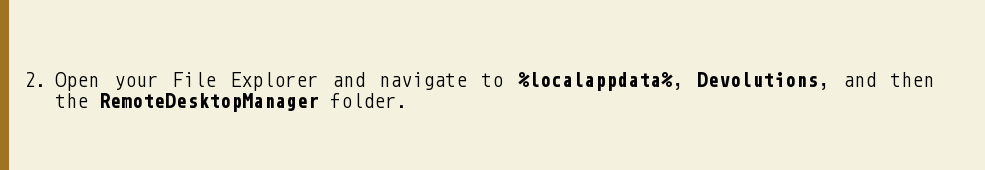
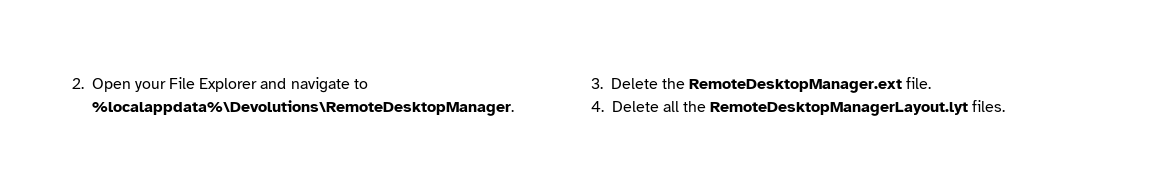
- 2. Open your File Explorer and navigate to %localappdata%, Devolutions, and then the RemoteDesktopManager folder.
+ 2. Open your File Explorer and navigate to %localappdata%\Devolutions\RemoteDesktopManager.
+ 3. Delete the RemoteDesktopManager.ext file.
+ 4. Delete all the RemoteDesktopManagerLayout.lyt files.

